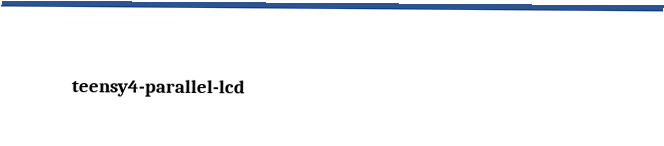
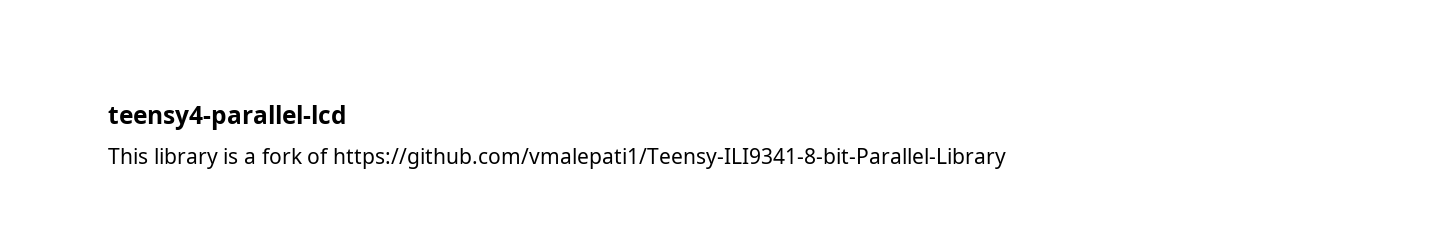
+ This library is a fork of https://github.com/vmalepati1/Teensy-ILI9341-8-bit-Parallel-Library

